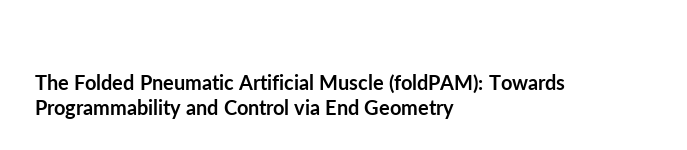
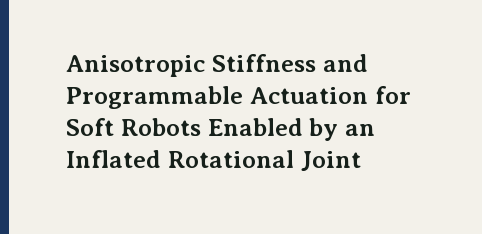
- The Folded Pneumatic Artificial Muscle (foldPAM): Towards Programmability and Control via End Geometry
+ Anisotropic Stiffness and Programmable Actuation for Soft Robots Enabled by an Inflated Rotational Joint

